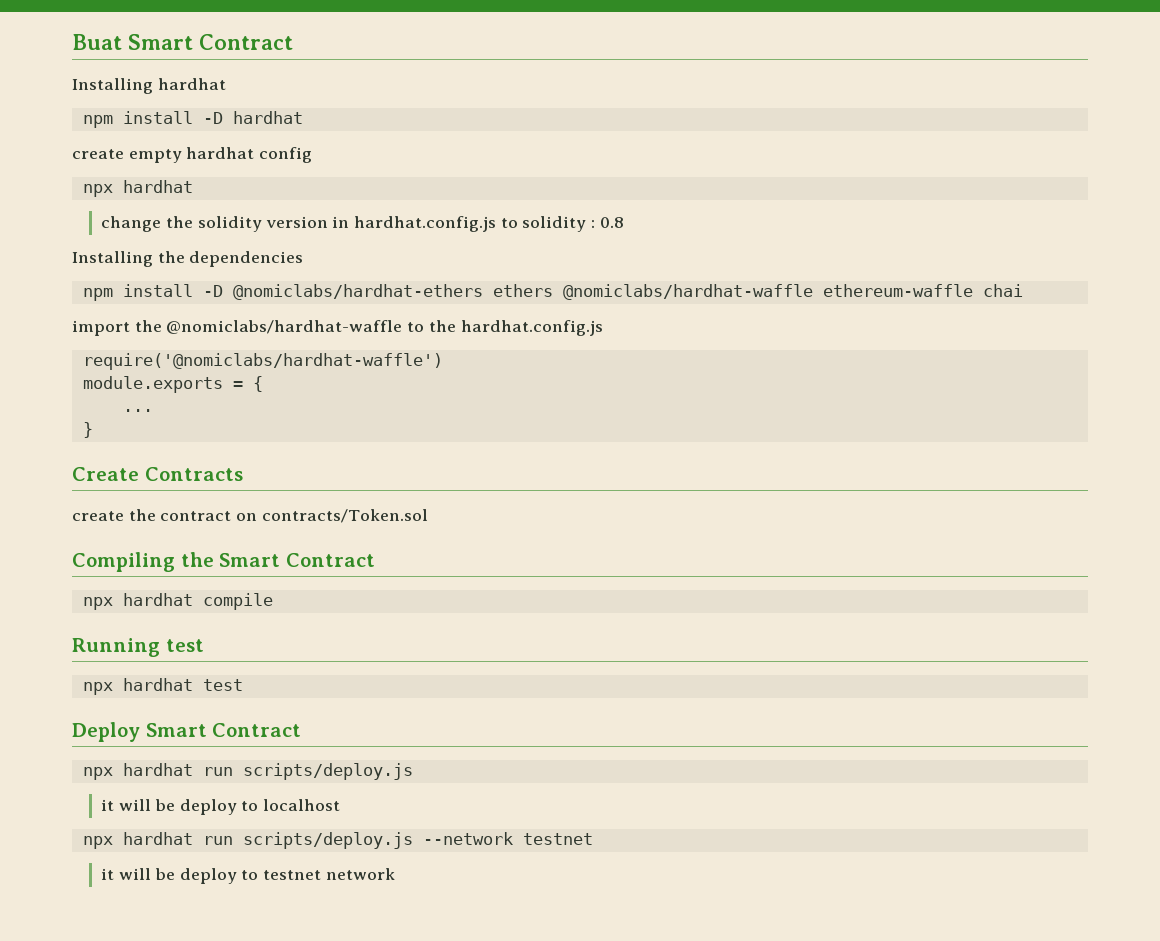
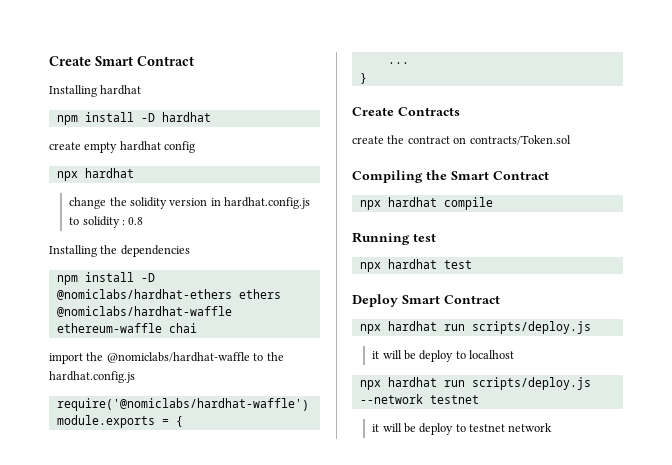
- Buat Smart Contract
+ Create Smart Contract

